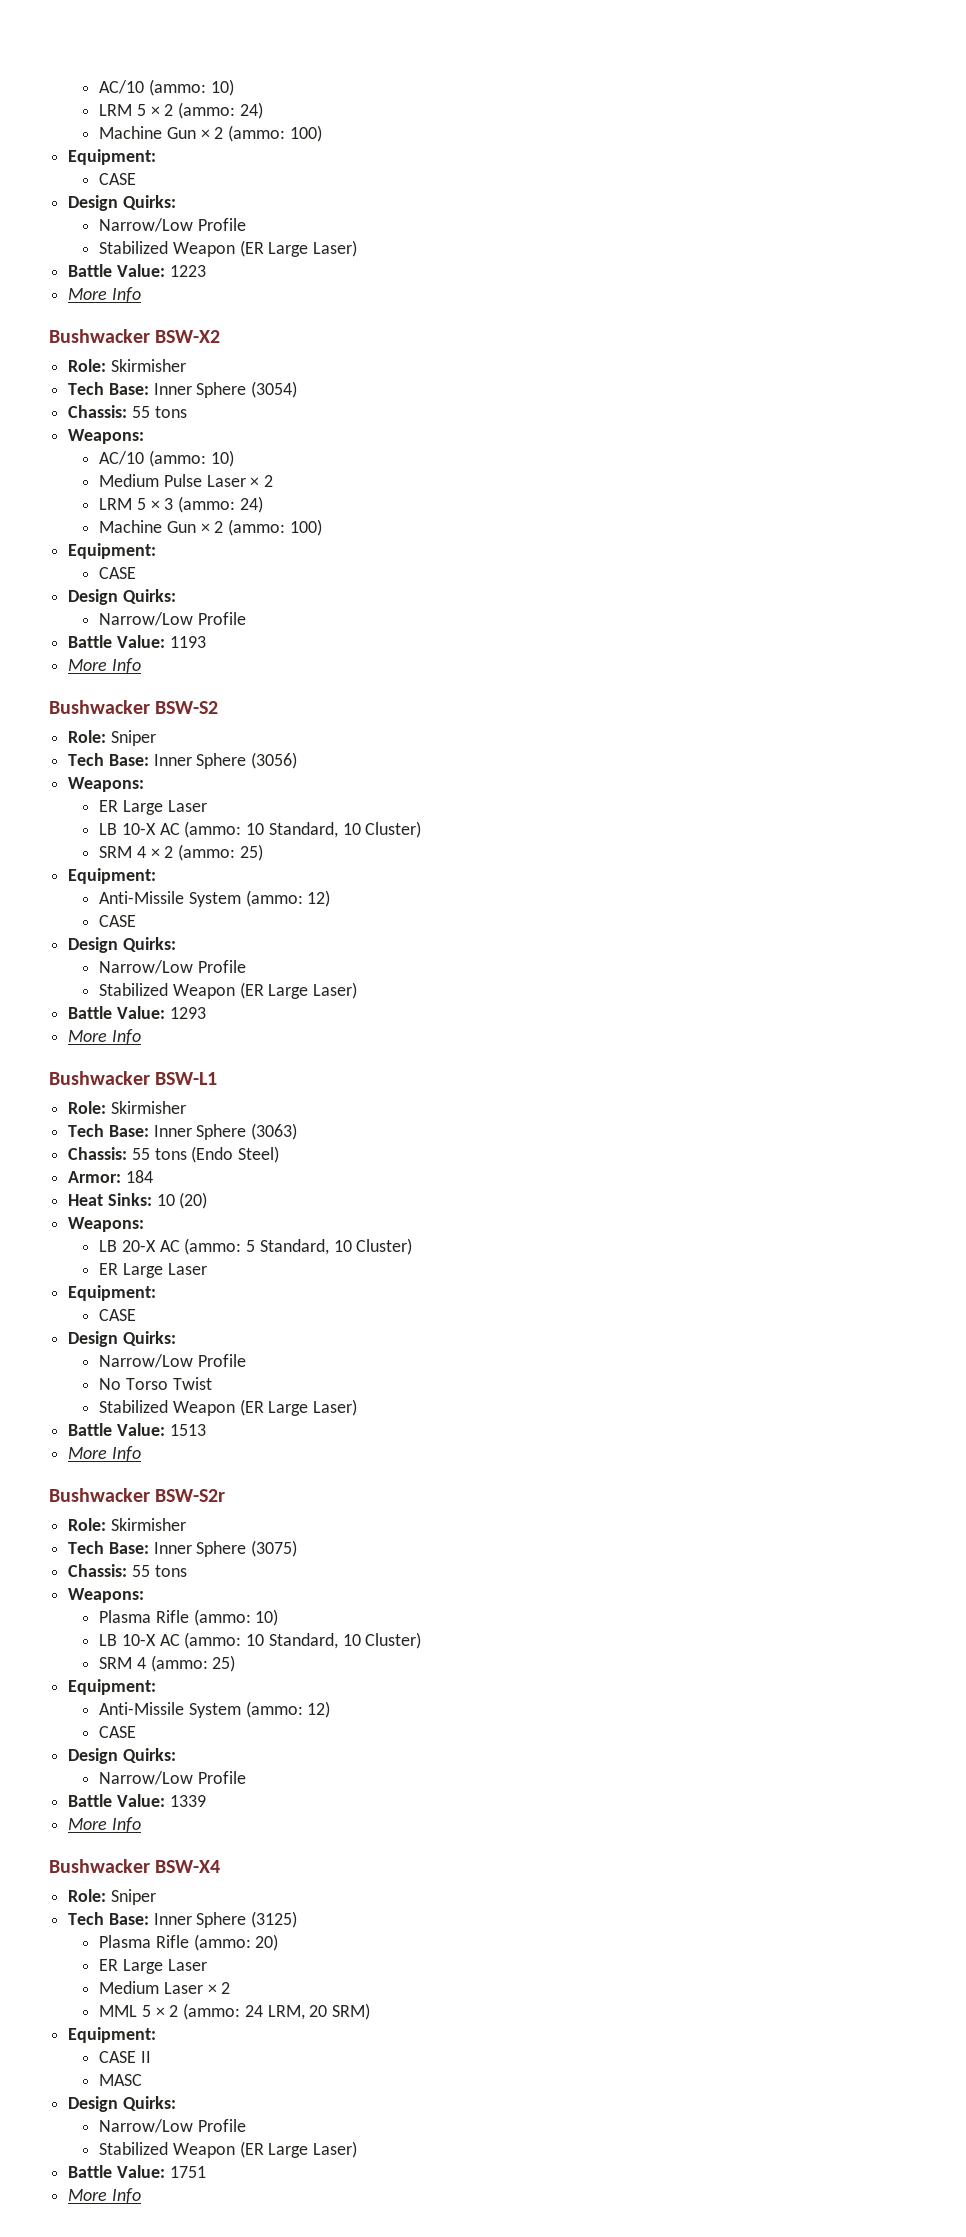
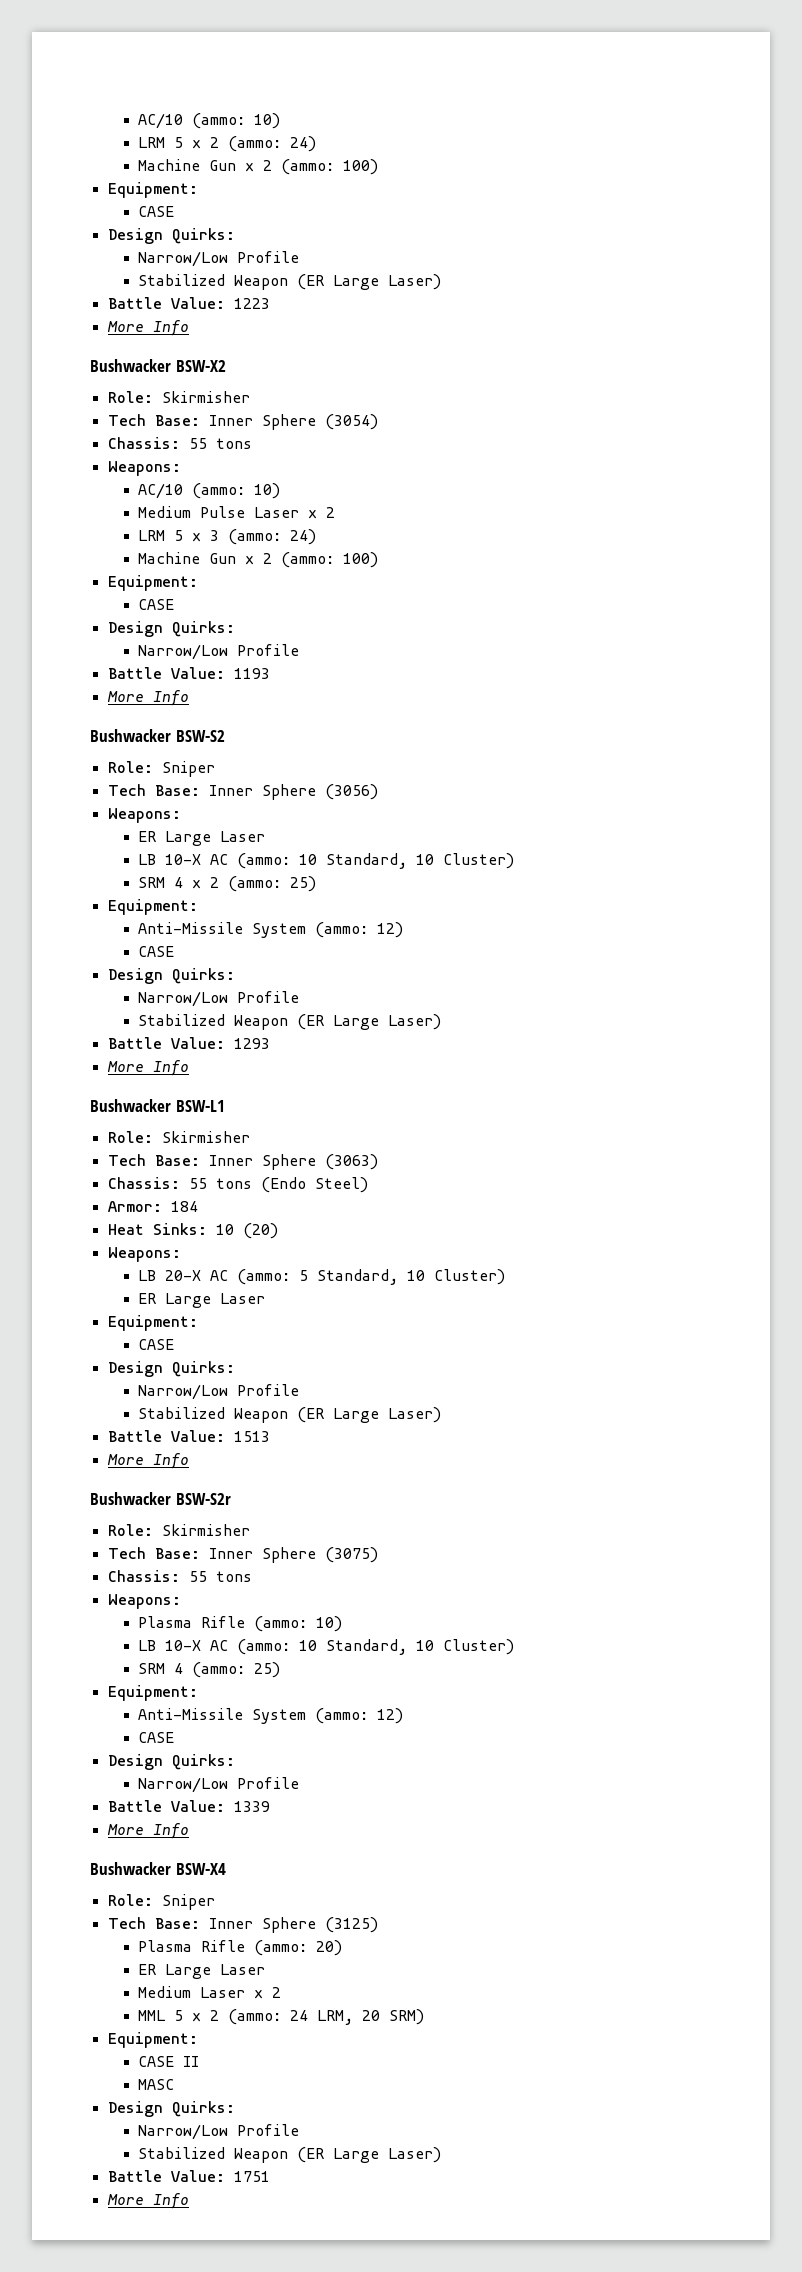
- No Torso Twist

